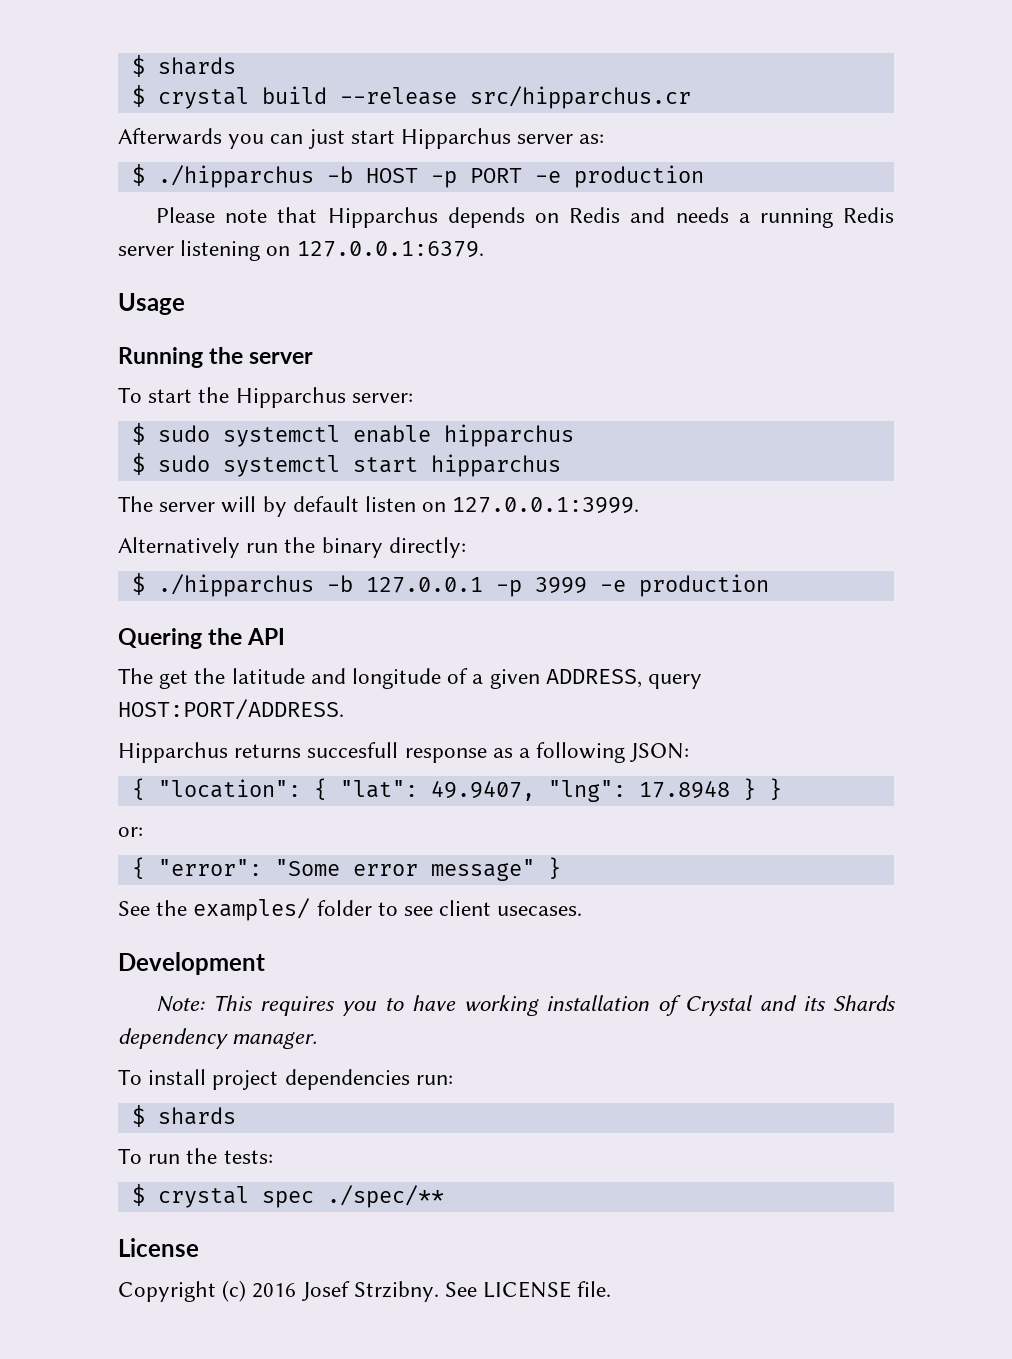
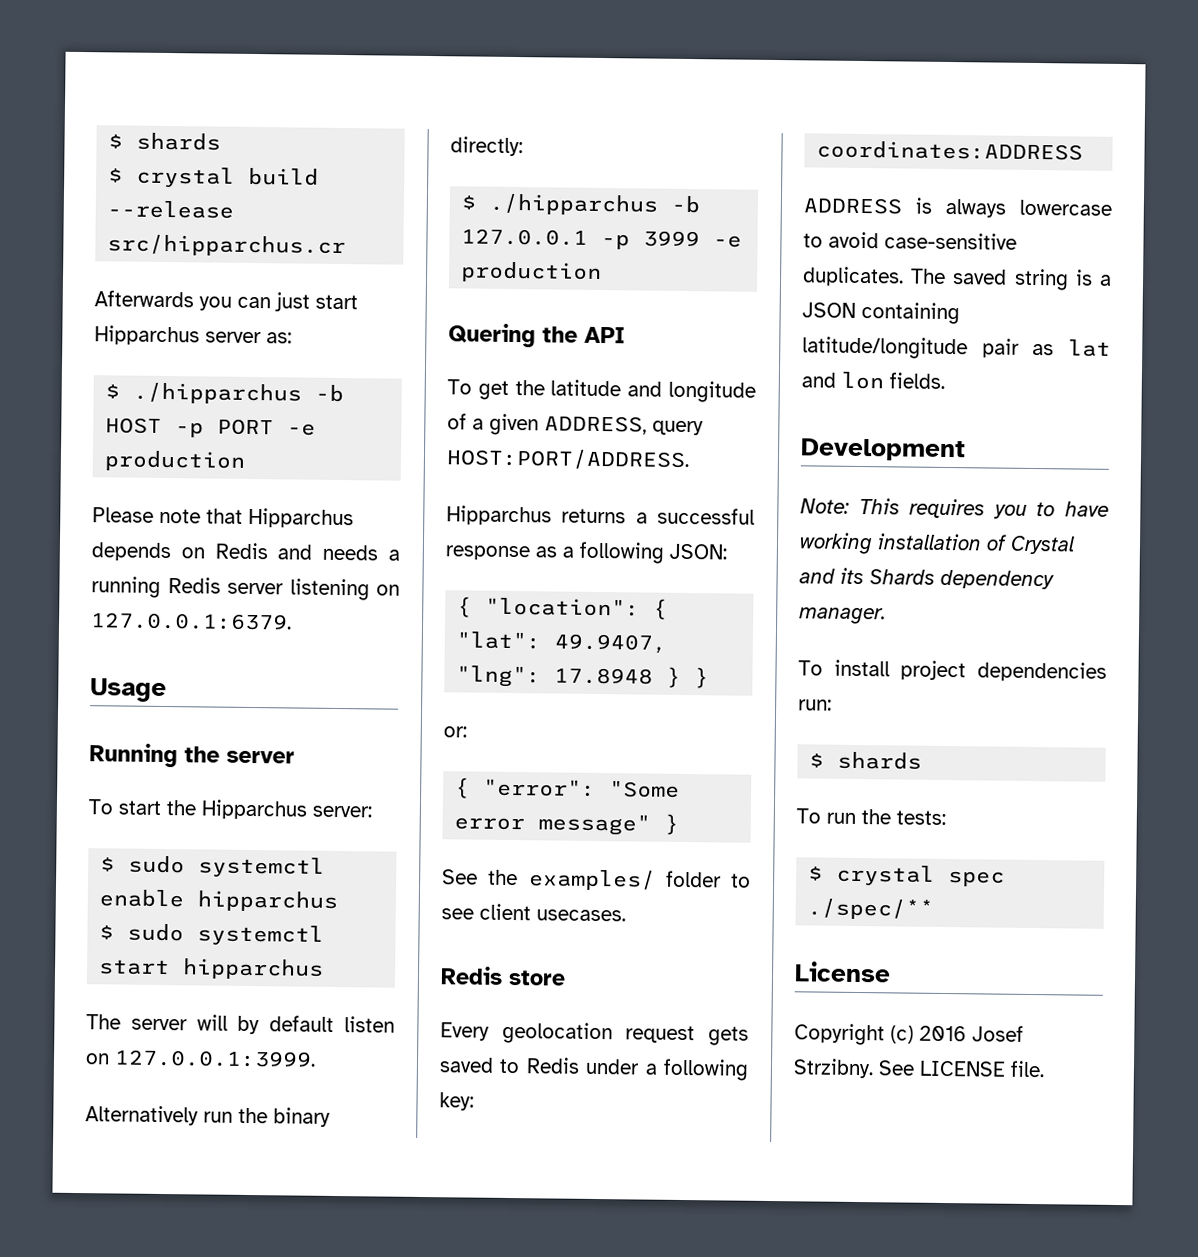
- The get the latitude and longitude of a given ADDRESS, query HOST:PORT/ADDRESS.
+ To get the latitude and longitude of a given ADDRESS, query HOST:PORT/ADDRESS.
- Hipparchus returns succesfull response as a following JSON:
+ Hipparchus returns a successful response as a following JSON:
+ Redis store
+ Every geolocation request gets saved to Redis under a following key:
+ coordinates:ADDRESS
+ ADDRESS is always lowercase to avoid case-sensitive duplicates. The saved string is a JSON containing latitude/longitude pair as lat and lon fields.

